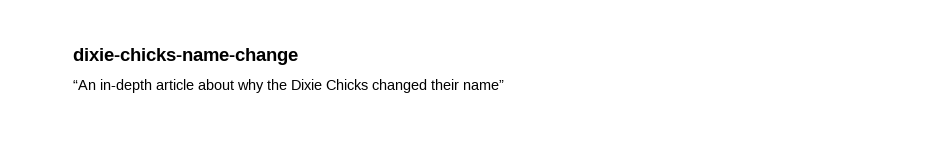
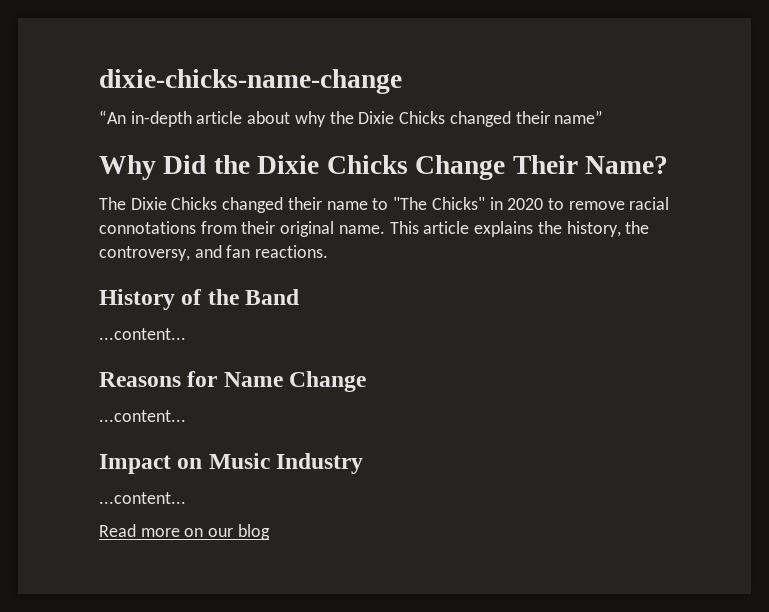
+ Why Did the Dixie Chicks Change Their Name?
+ The Dixie Chicks changed their name to "The Chicks" in 2020 to remove racial connotations from their original name. This article explains the history, the controversy, and fan reactions.
+ History of the Band
+ ...content...
+ Reasons for Name Change
+ ...content...
+ Impact on Music Industry
+ ...content...
+ Read more on our blog

